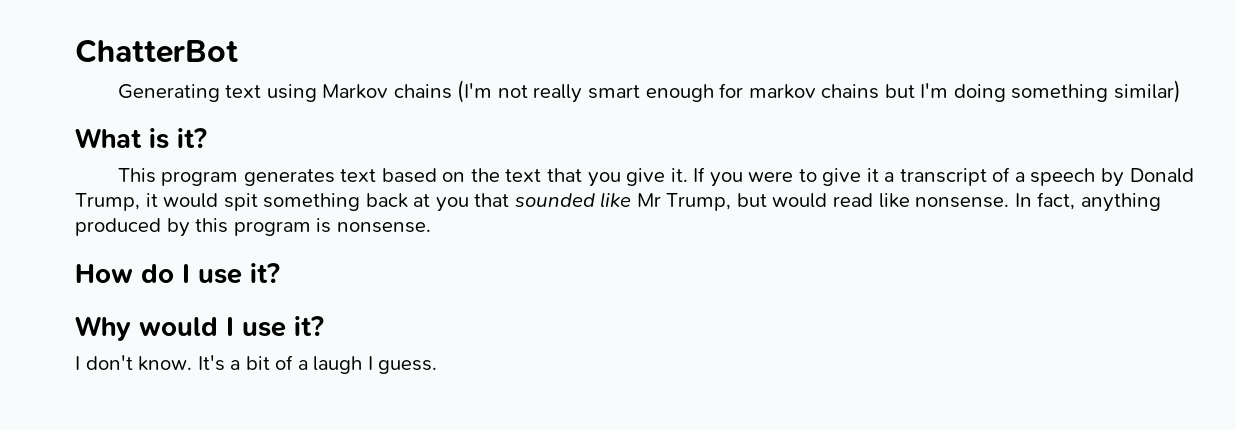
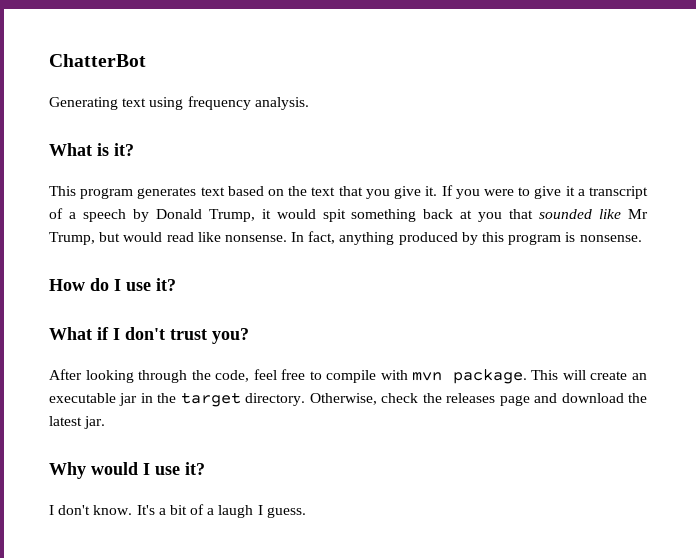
- Generating text using Markov chains (I'm not really smart enough for markov chains but I'm doing something similar)
+ Generating text using frequency analysis.
+ What if I don't trust you?
+ After looking through the code, feel free to compile with mvn package. This will create an executable jar in the target directory. Otherwise, check the releases page and download the latest jar.

